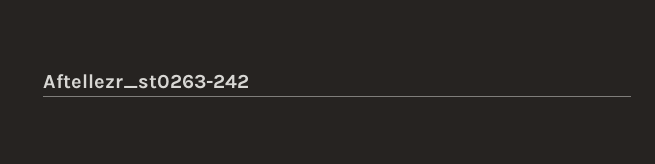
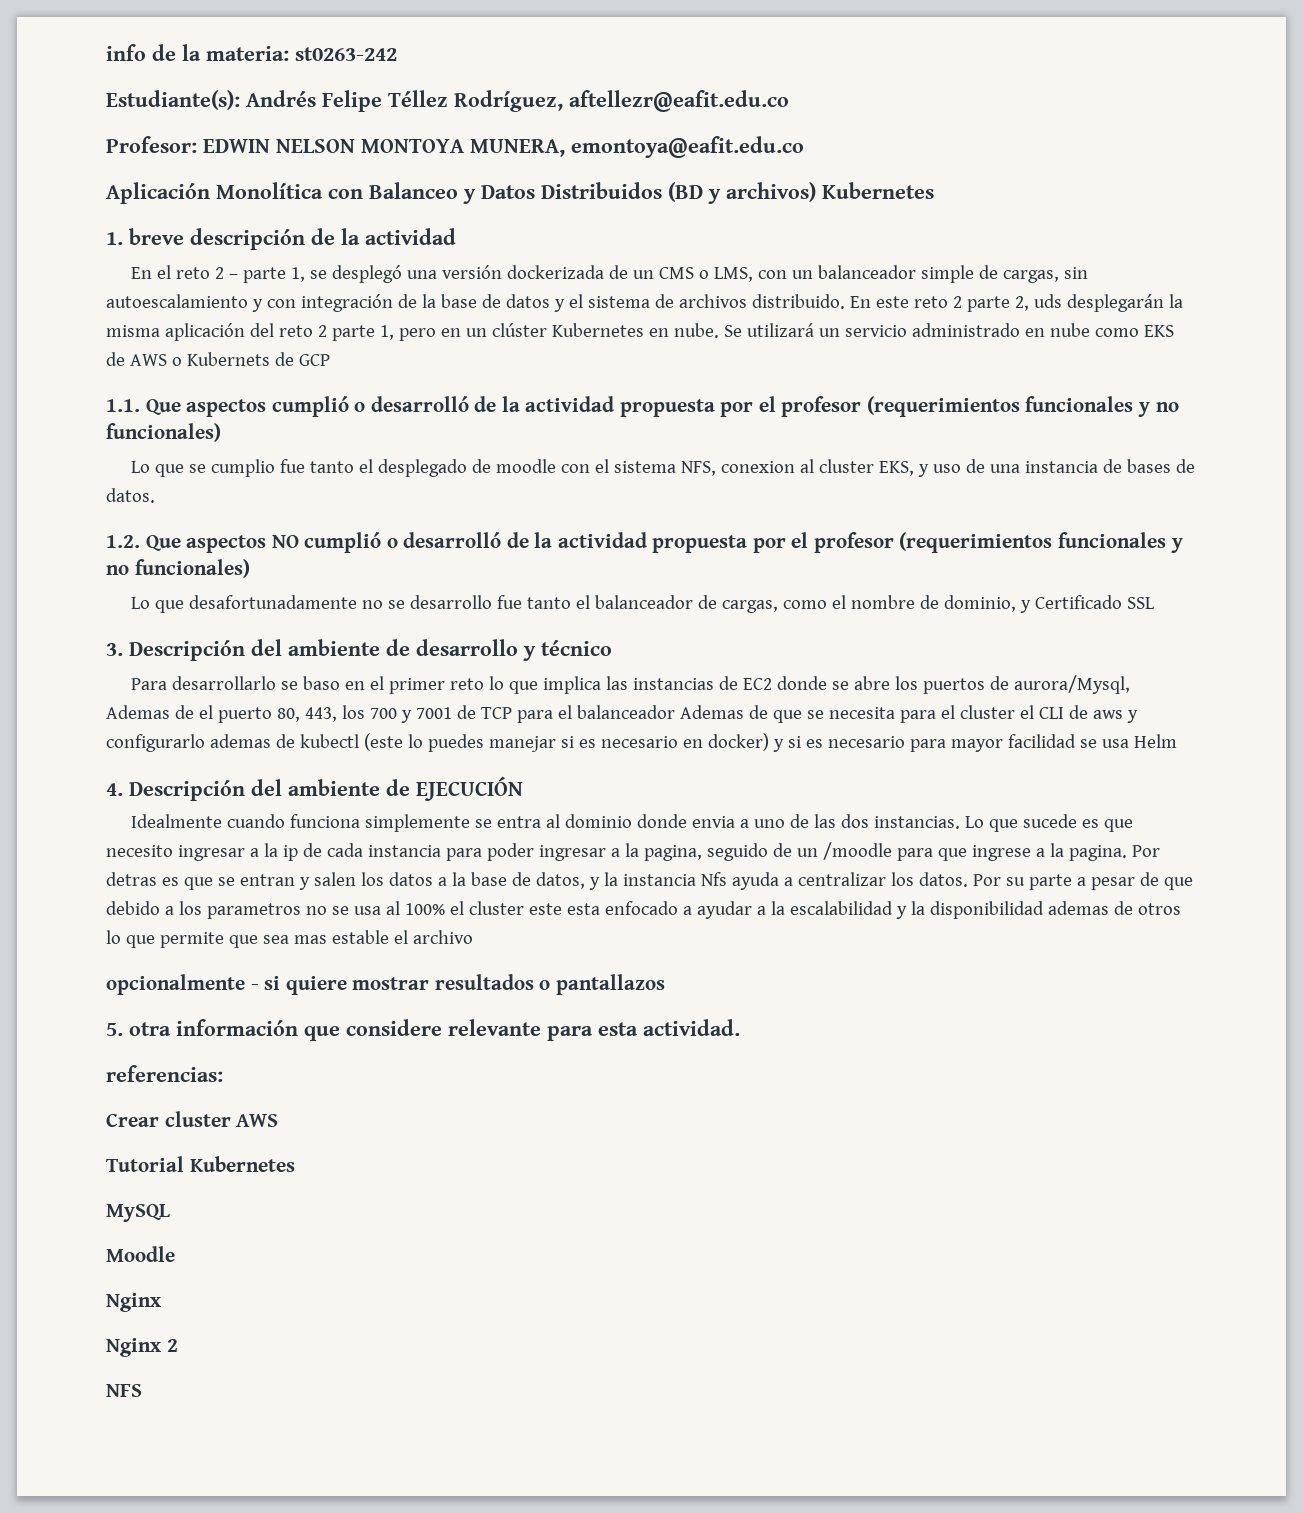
- Aftellezr_st0263-242
+ info de la materia: st0263-242
+ Estudiante(s): Andrés Felipe Téllez Rodríguez, aftellezr@eafit.edu.co
+ Profesor: EDWIN NELSON MONTOYA MUNERA, emontoya@eafit.edu.co
+ Aplicación Monolítica con Balanceo y Datos Distribuidos (BD y archivos) Kubernetes
+ 1. breve descripción de la actividad
+ En el reto 2 – parte 1, se desplegó una versión dockerizada de un CMS o LMS, con un balanceador simple de cargas, sin autoescalamiento y con integración de la base de datos y el sistema de archivos distribuido. En este reto 2 parte 2, uds desplegarán la misma aplicación del reto 2 parte 1, pero en un clúster Kubernetes en nube. Se utilizará un servicio administrado en nube como EKS de AWS o Kubernets de GCP
+ 1.1. Que aspectos cumplió o desarrolló de la actividad propuesta por el profesor (requerimientos funcionales y no funcionales)
+ Lo que se cumplio fue tanto el desplegado de moodle con el sistema NFS, conexion al cluster EKS, y uso de una instancia de bases de datos.
+ 1.2. Que aspectos NO cumplió o desarrolló de la actividad propuesta por el profesor (requerimientos funcionales y no funcionales)
+ Lo que desafortunadamente no se desarrollo fue tanto el balanceador de cargas, como el nombre de dominio, y Certificado SSL
+ 3. Descripción del ambiente de desarrollo y técnico
+ Para desarrollarlo se baso en el primer reto lo que implica las instancias de EC2 donde se abre los puertos de aurora/Mysql, Ademas de el puerto 80, 443, los 700 y 7001 de TCP para el balanceador Ademas de que se necesita para el cluster el CLI de aws y configurarlo ademas de kubectl (este lo puedes manejar si es necesario en docker) y si es necesario para mayor facilidad se usa Helm
+ 4. Descripción del ambiente de EJECUCIÓN
+ Idealmente cuando funciona simplemente se entra al dominio donde envia a uno de las dos instancias. Lo que sucede es que necesito ingresar a la ip de cada instancia para poder ingresar a la pagina, seguido de un /moodle para que ingrese a la pagina. Por detras es que se entran y salen los datos a la base de datos, y la instancia Nfs ayuda a centralizar los datos. Por su parte a pesar de que debido a los parametros no se usa al 100% el cluster este esta enfocado a ayudar a la escalabilidad y la disponibilidad ademas de otros lo que permite que sea mas estable el archivo
+ opcionalmente - si quiere mostrar resultados o pantallazos
+ 5. otra información que considere relevante para esta actividad.
+ referencias:
+ Crear cluster AWS
+ Tutorial Kubernetes
+ MySQL
+ Moodle
+ Nginx
+ Nginx 2
+ NFS

